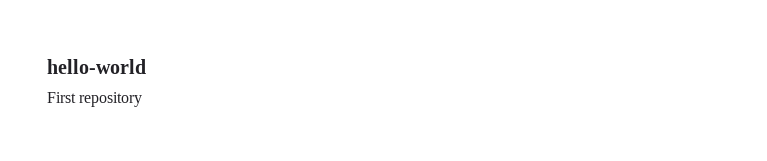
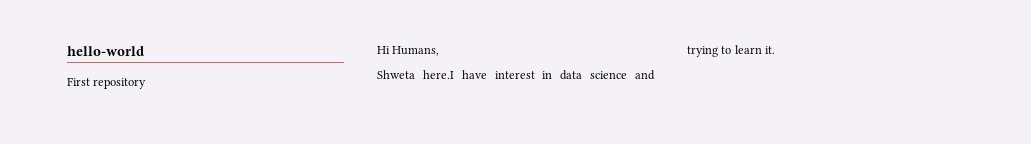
+ Hi Humans,
+ Shweta here.I have interest in data science and trying to learn it.

